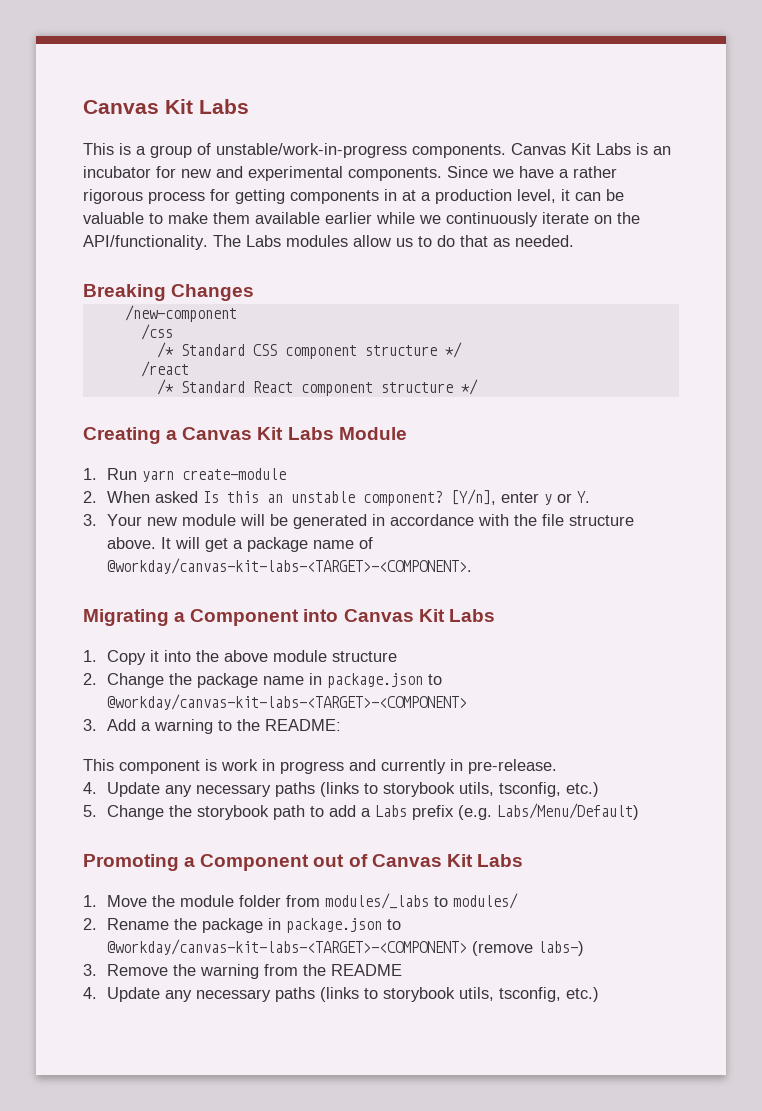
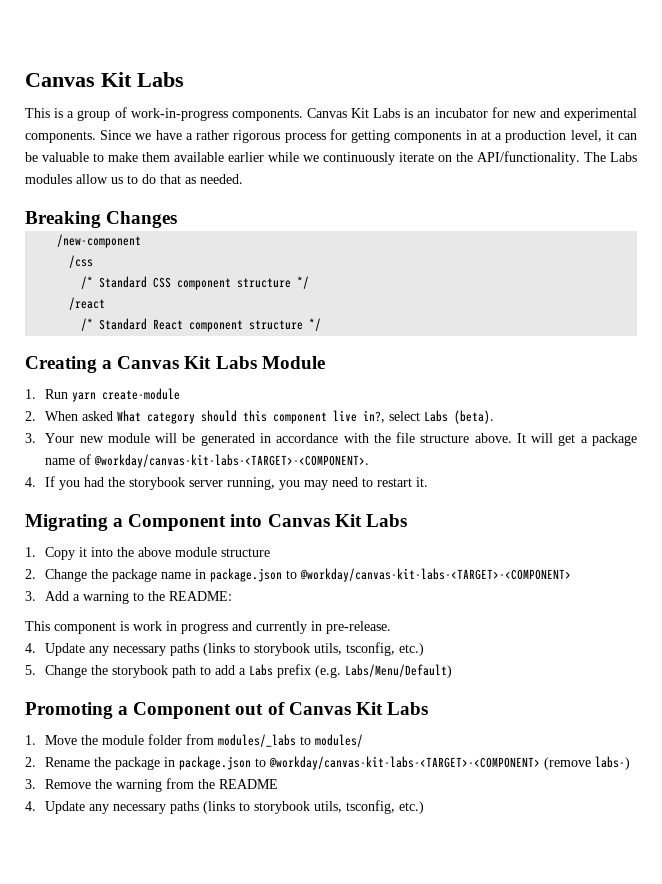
- This is a group of unstable/work-in-progress components.
+ This is a group of work-in-progress components.
- 2. When asked Is this an unstable component? [Y/n], enter y or Y.
+ 2. When asked What category should this component live in?, select Labs (beta).
+ 4. If you had the storybook server running, you may need to restart it.

